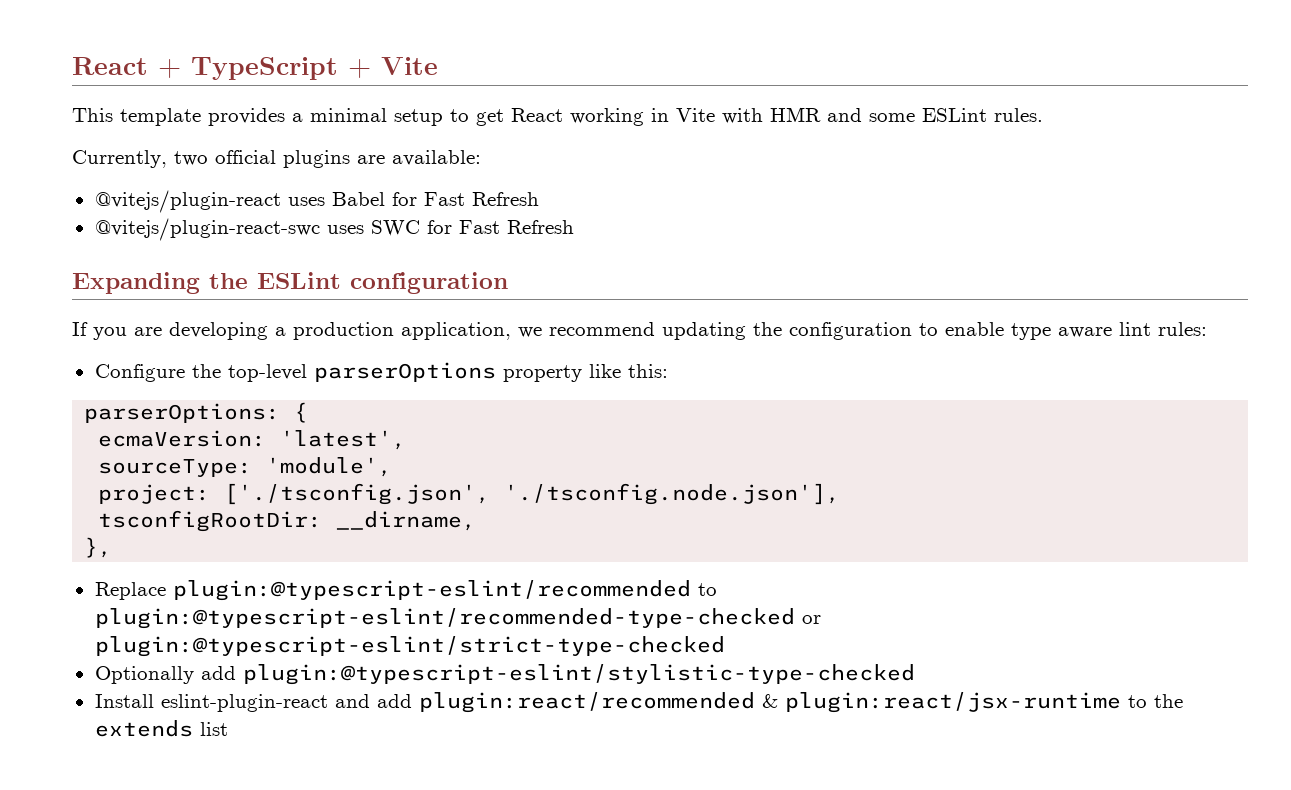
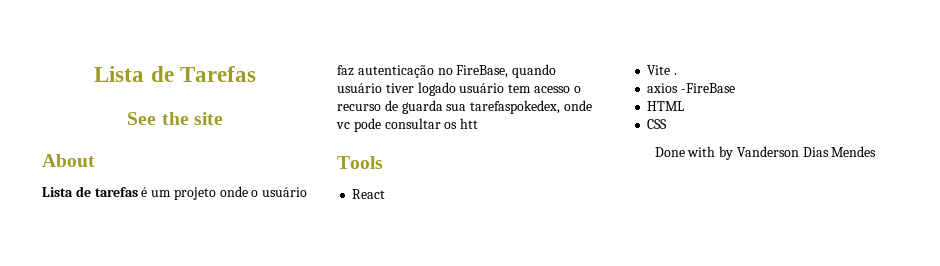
- React + TypeScript + Vite
- This template provides a minimal setup to get React working in Vite with HMR and some ESLint rules.
- Currently, two official plugins are available:
- @vitejs/plugin-react uses Babel for Fast Refresh
- @vitejs/plugin-react-swc uses SWC for Fast Refresh
- Expanding the ESLint configuration
- If you are developing a production application, we recommend updating the configuration to enable type aware lint rules:
- Configure the top-level parserOptions property like this:
- parserOptions: {
- ecmaVersion: 'latest',
- sourceType: 'module',
- project: ['./tsconfig.json', './tsconfig.node.json'],
- tsconfigRootDir: __dirname,
- },
- Replace plugin:@typescript-eslint/recommended to plugin:@typescript-eslint/recommended-type-checked or plugin:@typescript-eslint/strict-type-checked
- Optionally add plugin:@typescript-eslint/stylistic-type-checked
- Install eslint-plugin-react and add plugin:react/recommended & plugin:react/jsx-runtime to the extends list
+ Lista de Tarefas
+ See the site
+ About
+ Lista de tarefas é um projeto onde o usuário faz autenticação no FireBase, quando usuário tiver logado usuário tem acesso o recurso de guarda sua tarefaspokedex, onde vc pode consultar os htt
+ Tools
+ React
+ Vite .
+ axios -FireBase
+ HTML
+ CSS
+ Done with by Vanderson Dias Mendes

